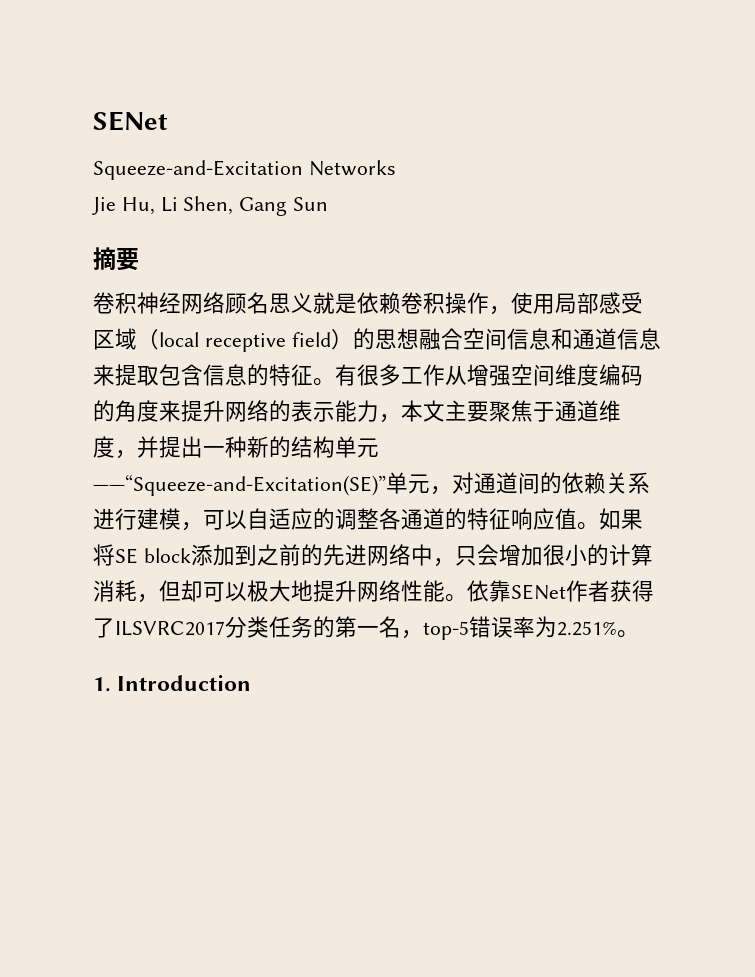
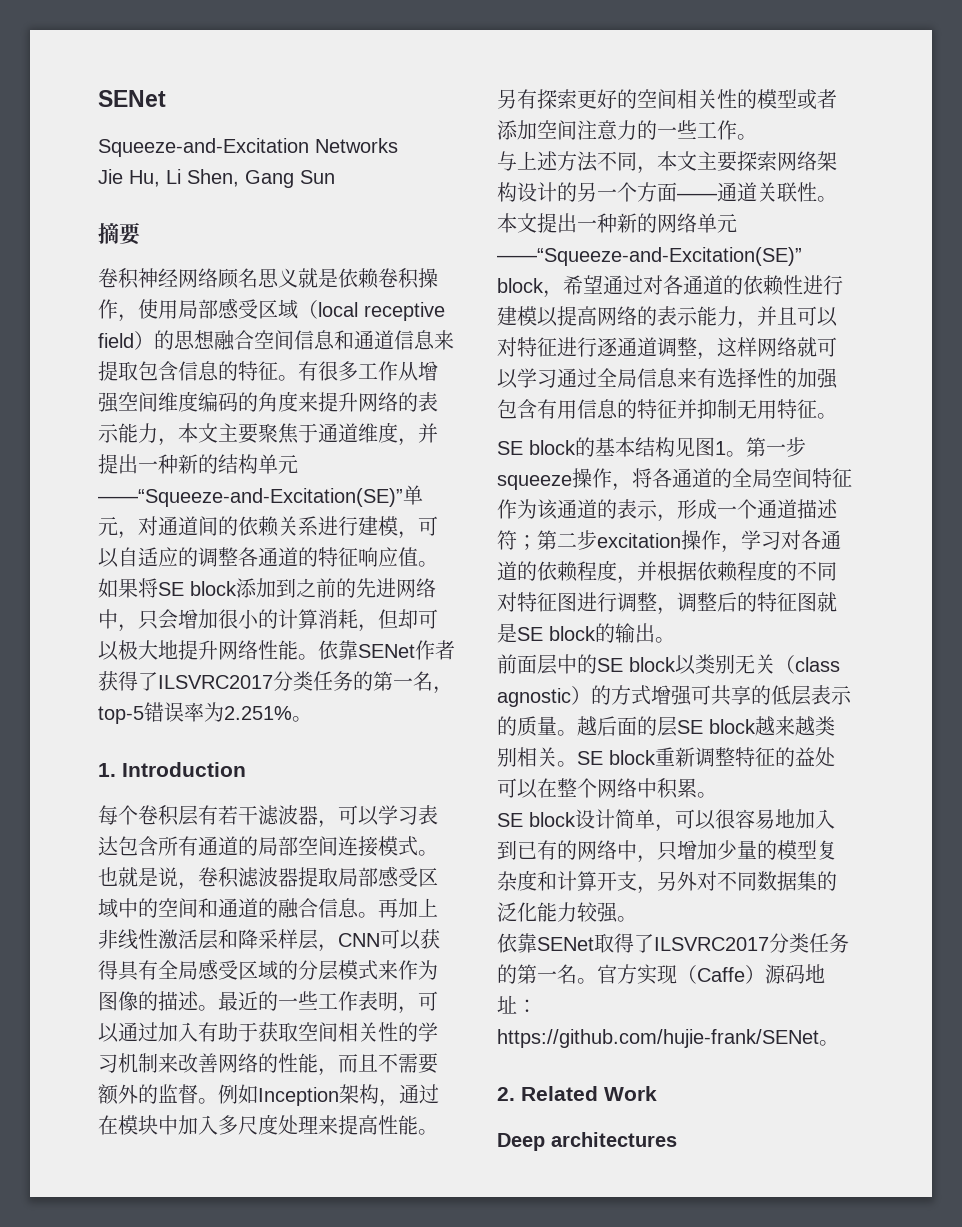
+ 每个卷积层有若干滤波器，可以学习表达包含所有通道的局部空间连接模式。也就是说，卷积滤波器提取局部感受区域中的空间和通道的融合信息。再加上非线性激活层和降采样层，CNN可以获得具有全局感受区域的分层模式来作为图像的描述。最近的一些工作表明，可以通过加入有助于获取空间相关性的学习机制来改善网络的性能，而且不需要额外的监督。例如Inception架构，通过在模块中加入多尺度处理来提高性能。另有探索更好的空间相关性的模型或者添加空间注意力的一些工作。
+ 与上述方法不同，本文主要探索网络架构设计的另一个方面——通道关联性。本文提出一种新的网络单元——“Squeeze-and-Excitation(SE)” block，希望通过对各通道的依赖性进行建模以提高网络的表示能力，并且可以对特征进行逐通道调整，这样网络就可以学习通过全局信息来有选择性的加强包含有用信息的特征并抑制无用特征。
+ SE block的基本结构见图1。第一步squeeze操作，将各通道的全局空间特征作为该通道的表示，形成一个通道描述符；第二步excitation操作，学习对各通道的依赖程度，并根据依赖程度的不同对特征图进行调整，调整后的特征图就是SE block的输出。
+ 前面层中的SE block以类别无关（class agnostic）的方式增强可共享的低层表示的质量。越后面的层SE block越来越类别相关。SE block重新调整特征的益处可以在整个网络中积累。
+ SE block设计简单，可以很容易地加入到已有的网络中，只增加少量的模型复杂度和计算开支，另外对不同数据集的泛化能力较强。
+ 依靠SENet取得了ILSVRC2017分类任务的第一名。官方实现（Caffe）源码地址：https://github.com/hujie-frank/SENet。
+ 2. Related Work
+ Deep architectures

